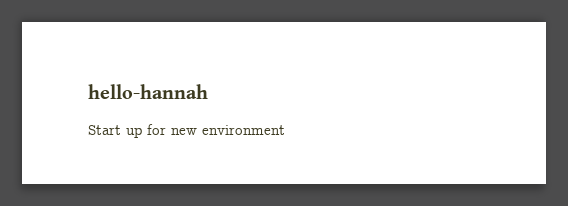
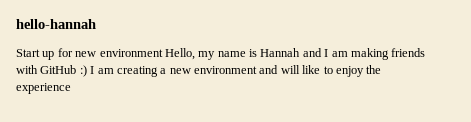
- Start up for new environment
+ Start up for new environment Hello, my name is Hannah and I am making friends with GitHub :) I am creating a new environment and will like to enjoy the experience

